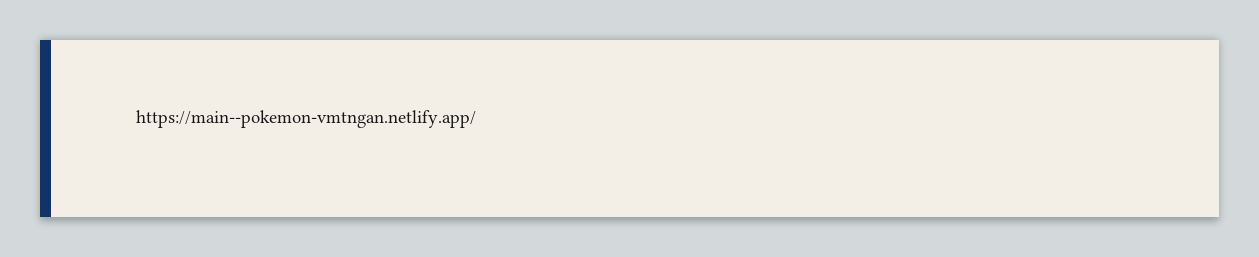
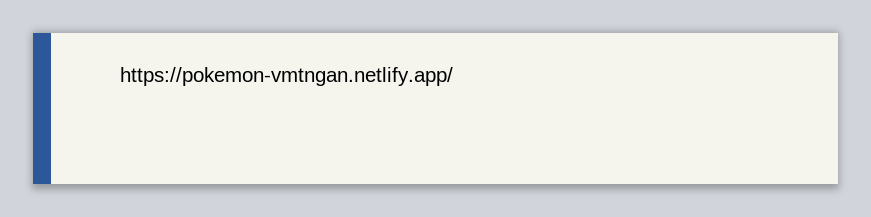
- https://main--pokemon-vmtngan.netlify.app/
+ https://pokemon-vmtngan.netlify.app/

